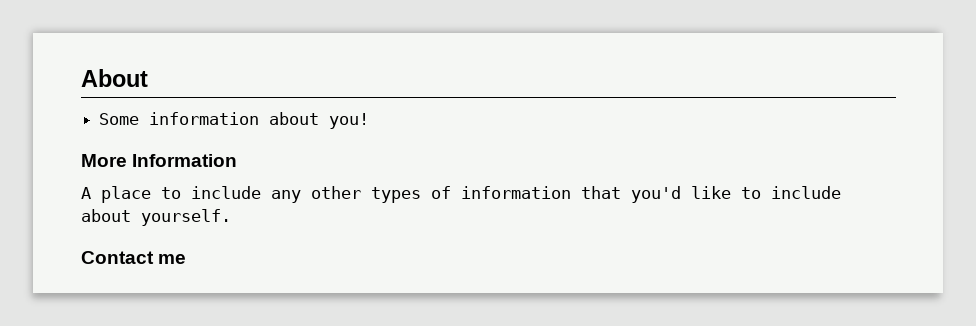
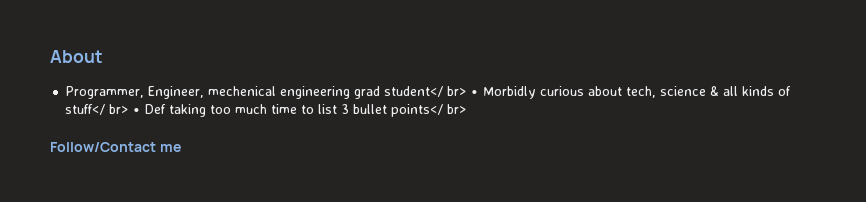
- Some information about you!
- More Information
- A place to include any other types of information that you'd like to include about yourself.
- Contact me
+ Programmer, Engineer, mechenical engineering grad student</ br> ∙ Morbidly curious about tech, science & all kinds of stuff</ br> ∙ Def taking too much time to list 3 bullet points</ br>
+ Follow/Contact me

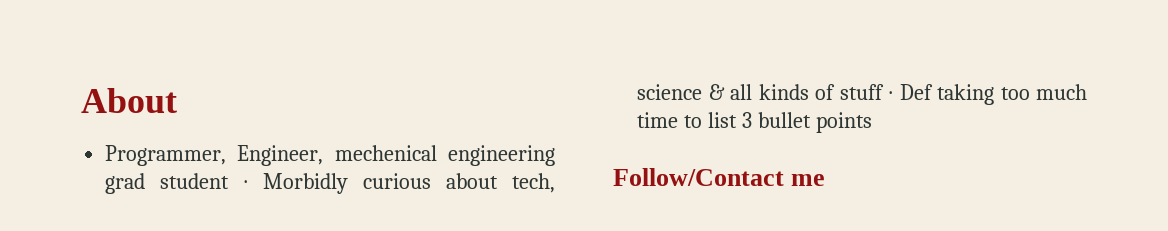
- Programmer, Engineer, mechenical engineering grad student</ br> ∙ Morbidly curious about tech, science & all kinds of stuff</ br> ∙ Def taking too much time to list 3 bullet points</ br>
+ Programmer, Engineer, mechenical engineering grad student ∙ Morbidly curious about tech, science & all kinds of stuff ∙ Def taking too much time to list 3 bullet points

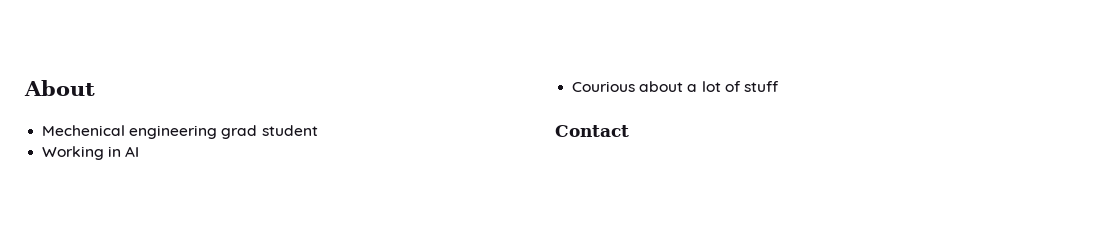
- Programmer, Engineer, mechenical engineering grad student ∙ Morbidly curious about tech, science & all kinds of stuff ∙ Def taking too much time to list 3 bullet points
- Follow/Contact me
+ Mechenical engineering grad student
+ Working in AI
+ Courious about a lot of stuff
+ Contact

